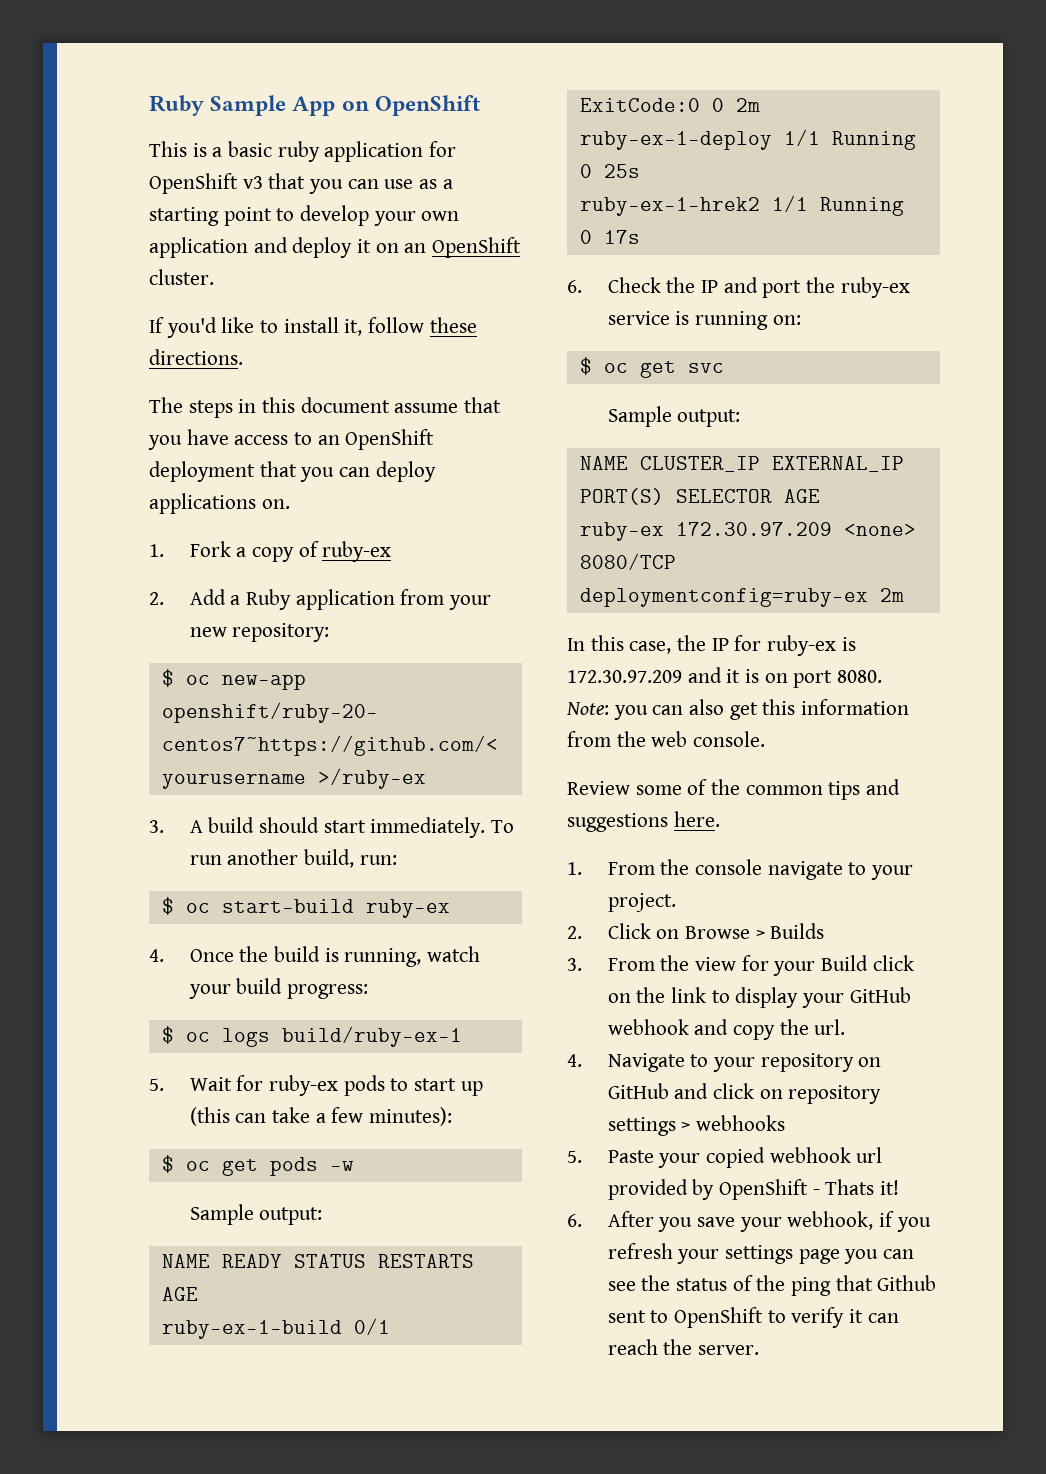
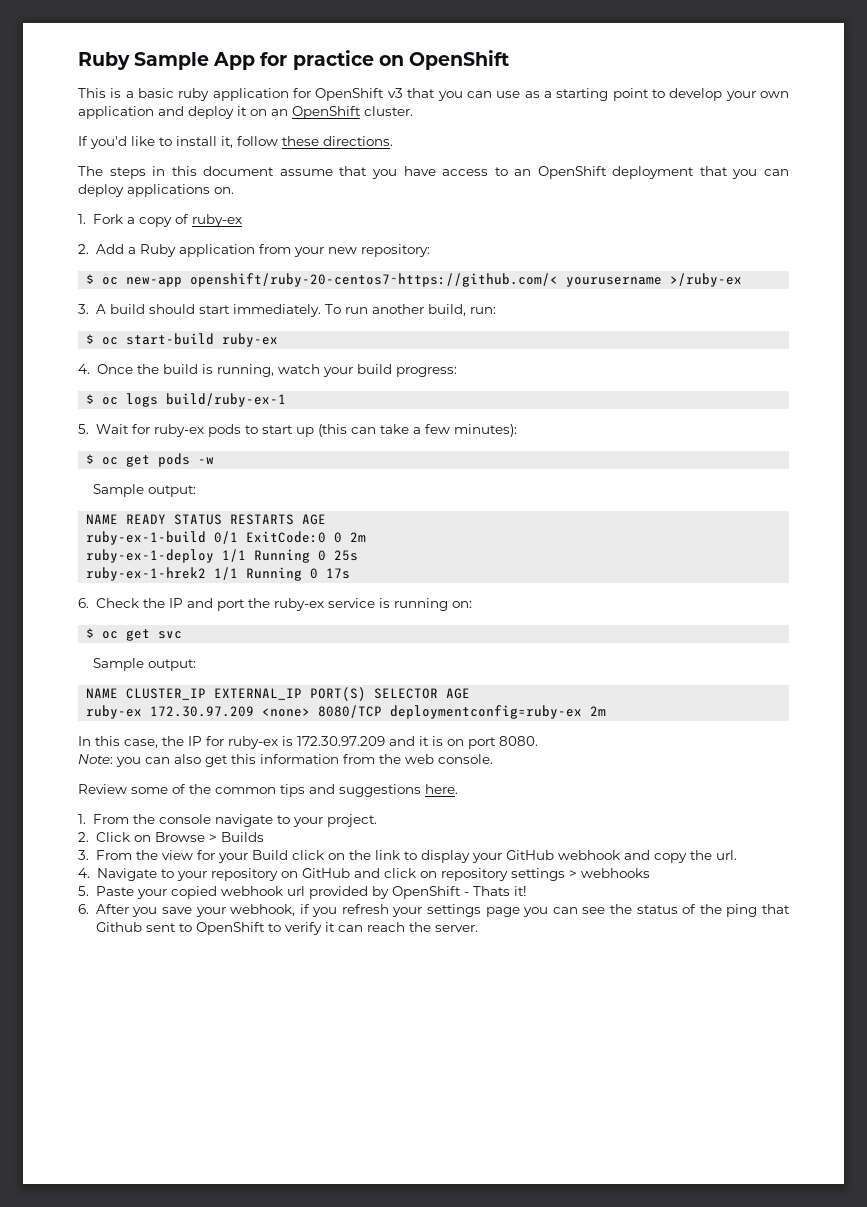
- Ruby Sample App on OpenShift
+ Ruby Sample App for practice on OpenShift

